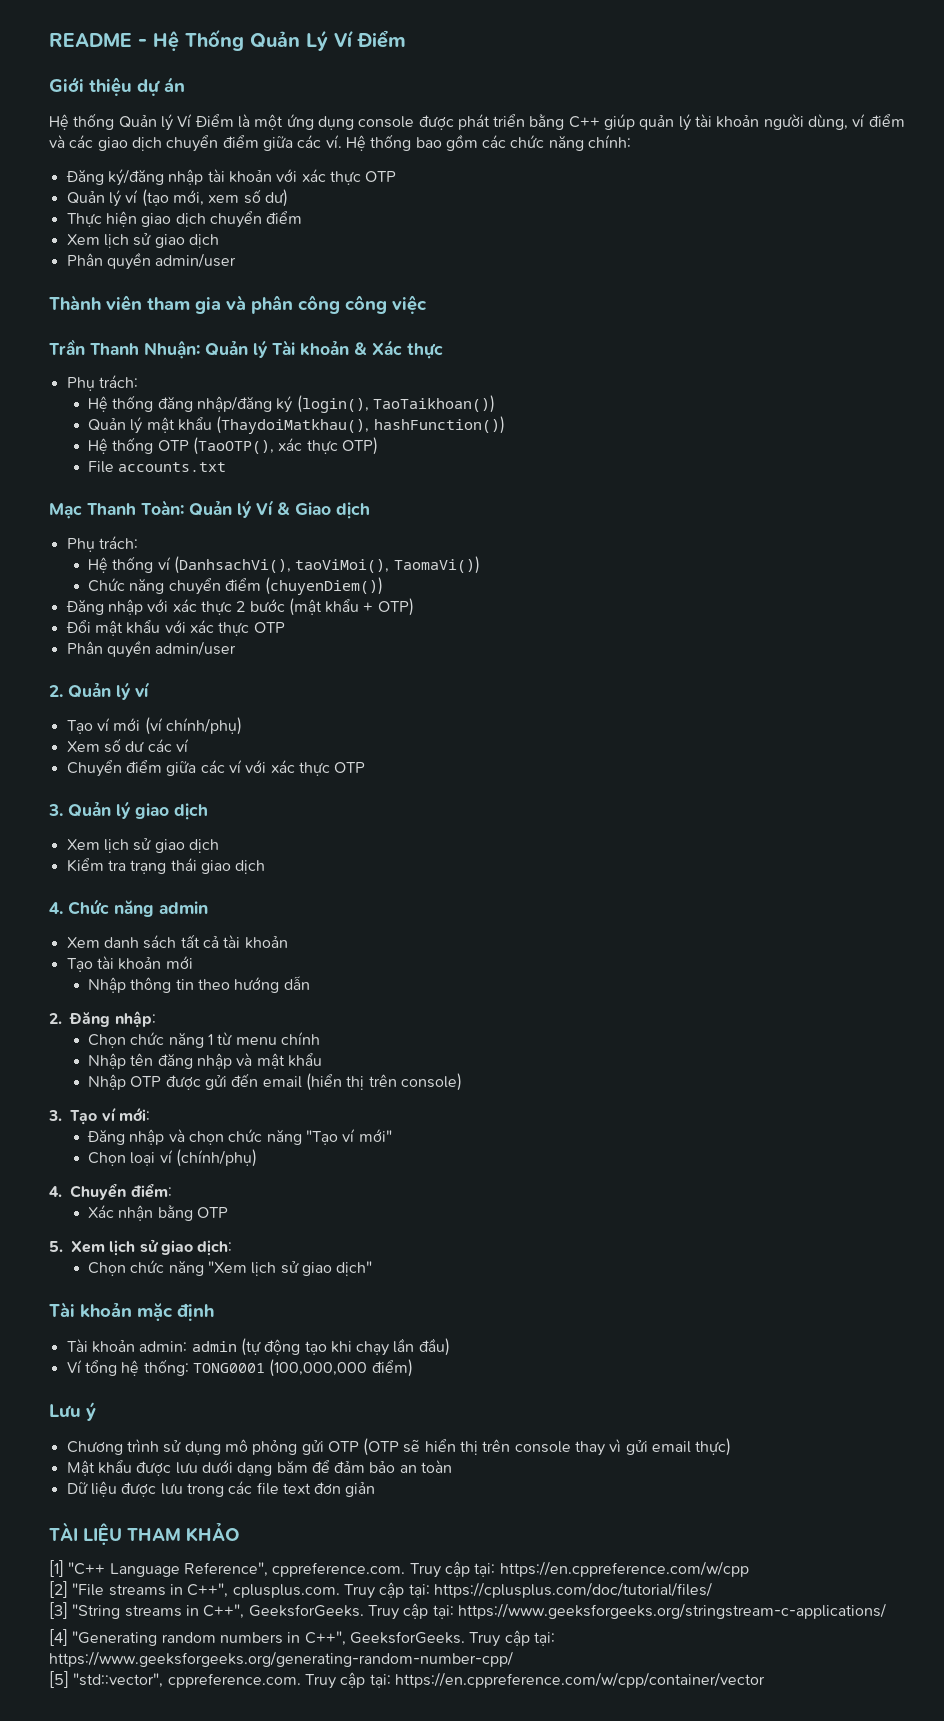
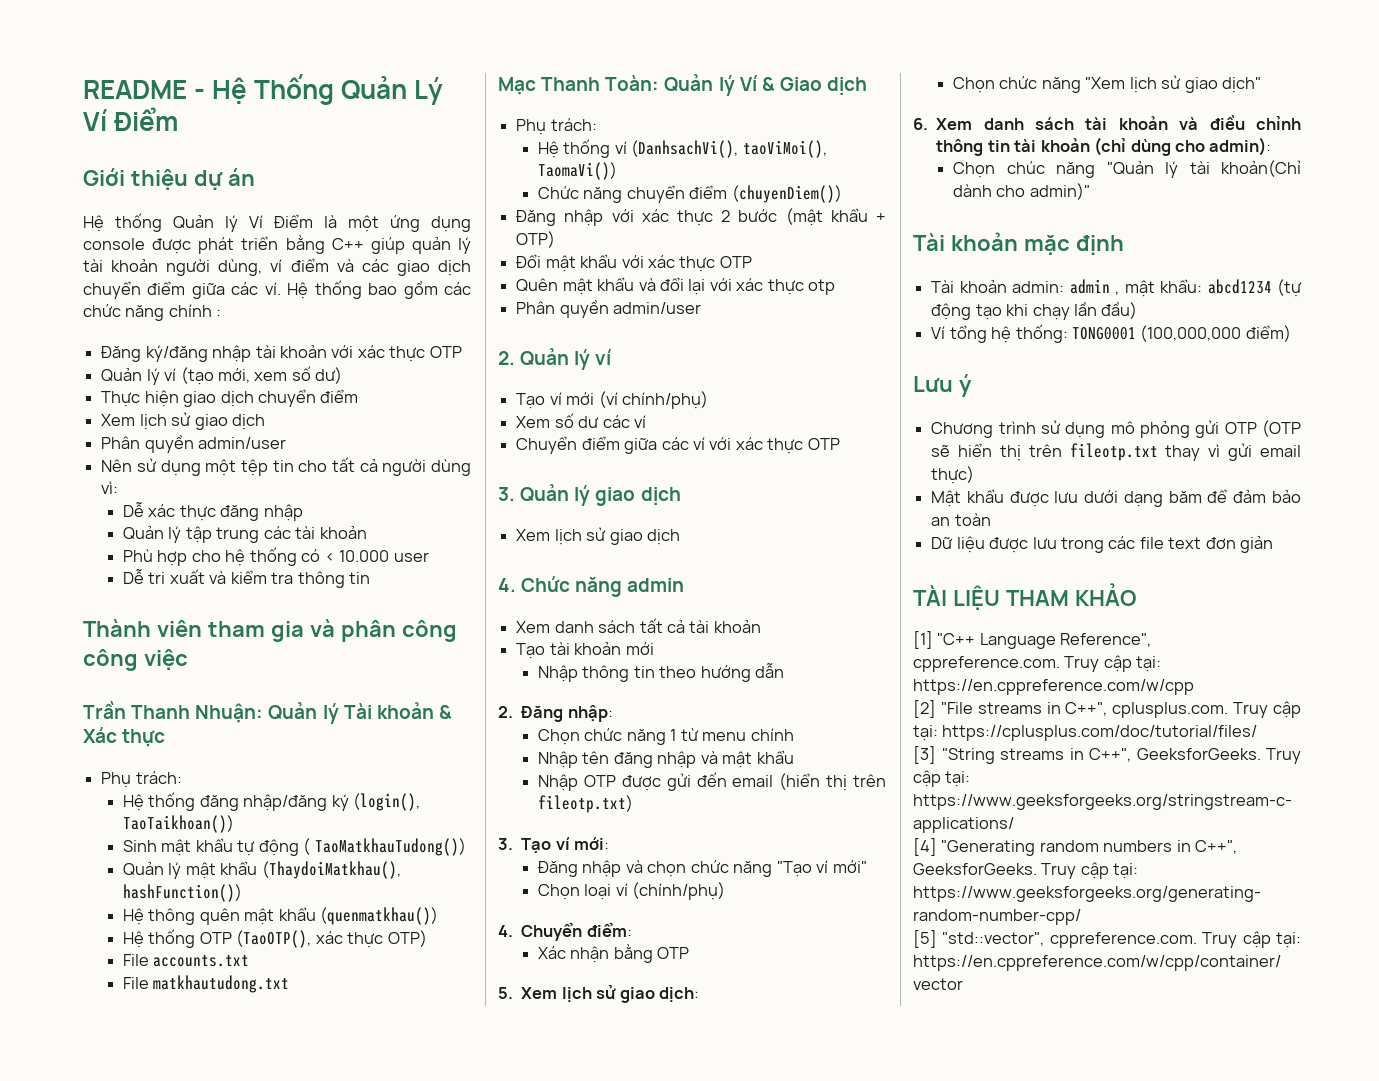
- Hệ thống bao gồm các chức năng chính:
+ Hệ thống bao gồm các chức năng chính :
+ Nên sử dụng một tệp tin cho tất cả người dùng vì:
+ Dễ xác thực đăng nhập
+ Quản lý tập trung các tài khoản
+ Phù hợp cho hệ thống có < 10.000 user
+ Dễ tri xuất và kiểm tra thông tin
+ Sinh mật khẩu tự động ( TaoMatkhauTudong())
+ Hệ thông quên mật khẩu (quenmatkhau())
+ File matkhautudong.txt
+ Quên mật khẩu và đổi lại với xác thực otp
- Kiểm tra trạng thái giao dịch
- Nhập OTP được gửi đến email (hiển thị trên console)
+ Nhập OTP được gửi đến email (hiển thị trên fileotp.txt)
+ 6. Xem danh sách tài khoản và điều chỉnh thông tin tài khoản (chỉ dùng cho admin):
+ Chọn chúc năng "Quản lý tài khoản(Chỉ dành cho admin)"
- Tài khoản admin: admin (tự động tạo khi chạy lần đầu)
+ Tài khoản admin: admin , mật khẩu: abcd1234 (tự động tạo khi chạy lần đầu)
- Chương trình sử dụng mô phỏng gửi OTP (OTP sẽ hiển thị trên console thay vì gửi email thực)
+ Chương trình sử dụng mô phỏng gửi OTP (OTP sẽ hiển thị trên fileotp.txt thay vì gửi email thực)

